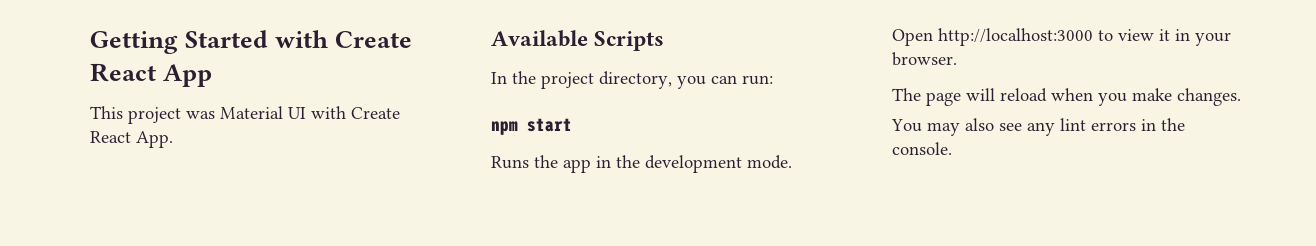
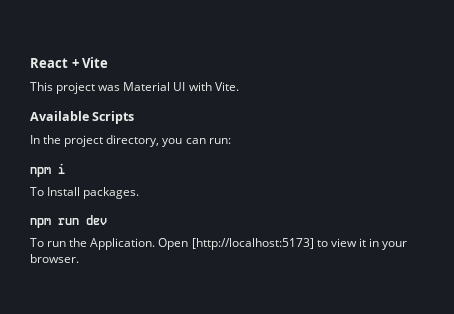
- Getting Started with Create React App
+ React + Vite
- This project was Material UI with Create React App.
+ This project was Material UI with Vite.
- npm start
- Runs the app in the development mode.
- Open http://localhost:3000 to view it in your browser.
+ npm i
+ To Install packages.
+ npm run dev
+ To run the Application. Open [http://localhost:5173] to view it in your browser.
- The page will reload when you make changes.
- You may also see any lint errors in the console.

